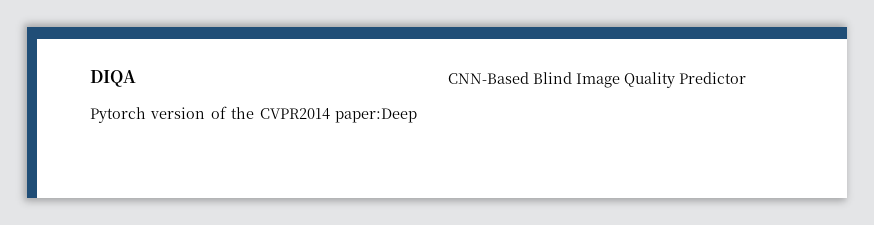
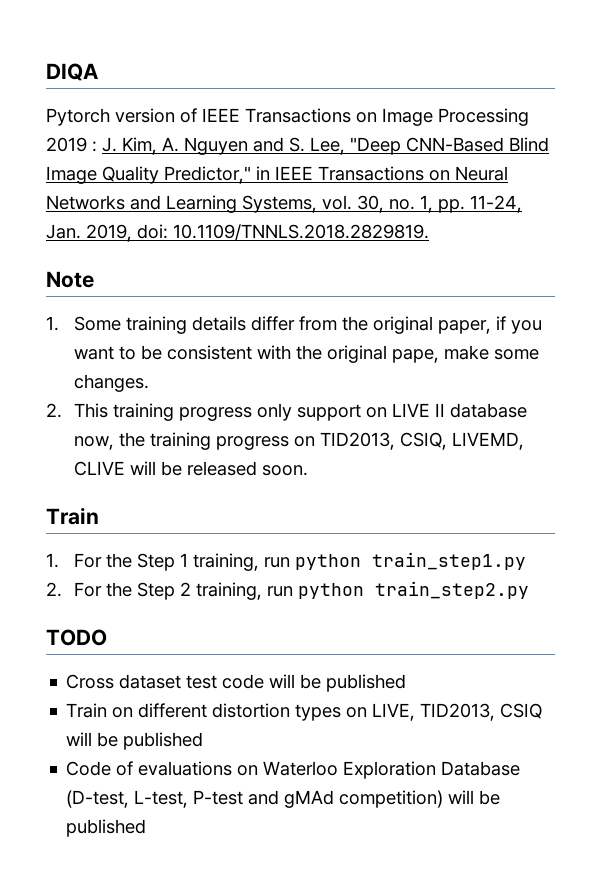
- Pytorch version of the CVPR2014 paper:Deep CNN-Based Blind Image Quality Predictor
+ Pytorch version of IEEE Transactions on Image Processing 2019 : J. Kim, A. Nguyen and S. Lee, "Deep CNN-Based Blind Image Quality Predictor," in IEEE Transactions on Neural Networks and Learning Systems, vol. 30, no. 1, pp. 11-24, Jan. 2019, doi: 10.1109/TNNLS.2018.2829819.
+ Note
+ 1. Some training details differ from the original paper, if you want to be consistent with the original pape, make some changes.
+ 2. This training progress only support on LIVE II database now, the training progress on TID2013, CSIQ, LIVEMD, CLIVE will be released soon.
+ Train
+ 1. For the Step 1 training, run python train_step1.py
+ 2. For the Step 2 training, run python train_step2.py
+ TODO
+ Cross dataset test code will be published
+ Train on different distortion types on LIVE, TID2013, CSIQ will be published
+ Code of evaluations on Waterloo Exploration Database (D-test, L-test, P-test and gMAd competition) will be published

